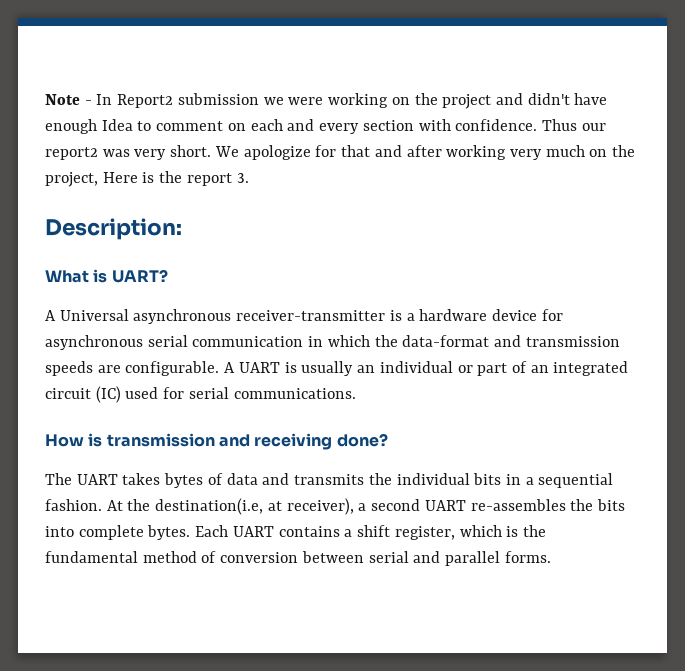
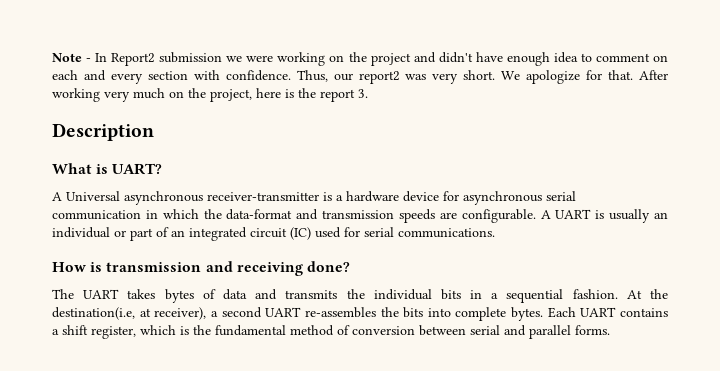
- Note - In Report2 submission we were working on the project and didn't have enough Idea to comment on each and every section with confidence.
+ Note - In Report2 submission we were working on the project and didn't have enough idea to comment on each and every section with confidence.
- Thus our report2 was very short.
+ Thus, our report2 was very short.
- We apologize for that and after working very much on the project, Here is the report 3.
+ We apologize for that. After working very much on the project, here is the report 3.
- Description:
+ Description

